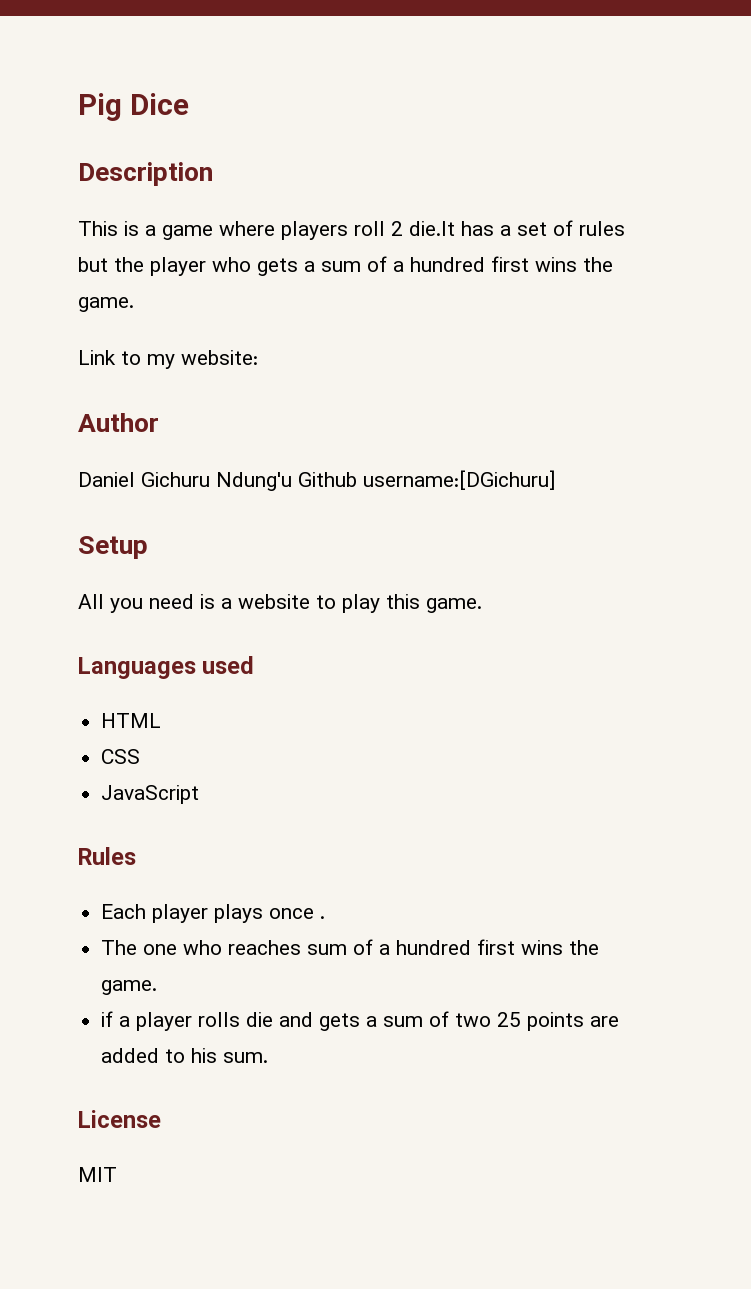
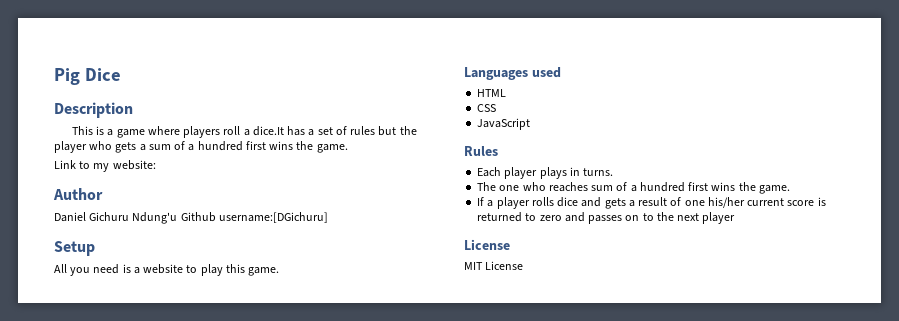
- This is a game where players roll 2 die.It has a set of rules but the player who gets a sum of a hundred first wins the game.
+ This is a game where players roll a dice.It has a set of rules but the player who gets a sum of a hundred first wins the game.
- Each player plays once .
+ Each player plays in turns.
- if a player rolls die and gets a sum of two 25 points are added to his sum.
+ If a player rolls dice and gets a result of one his/her current score is returned to zero and passes on to the next player
- MIT
+ MIT License

